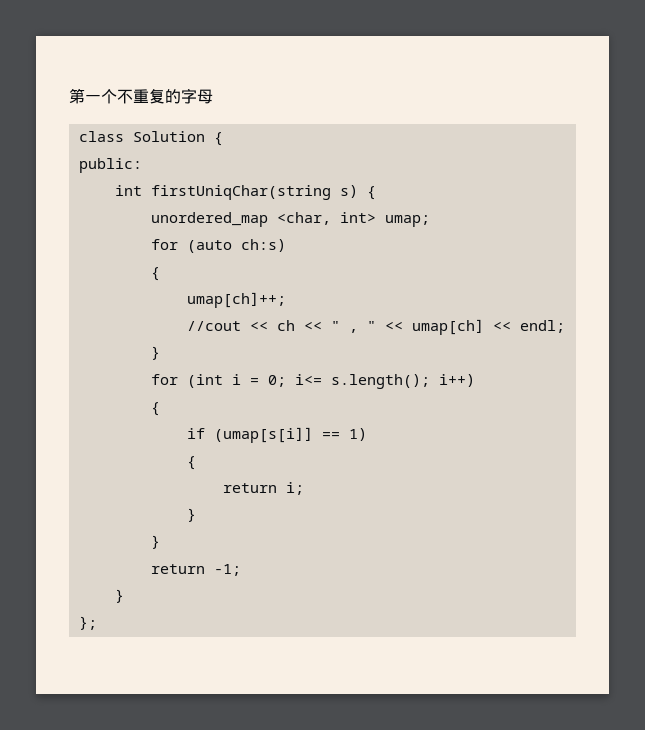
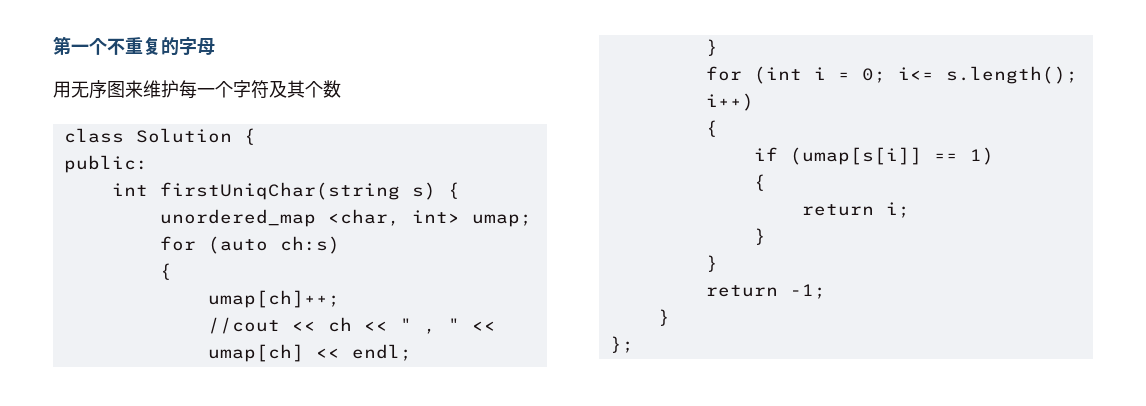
+ 用无序图来维护每一个字符及其个数

